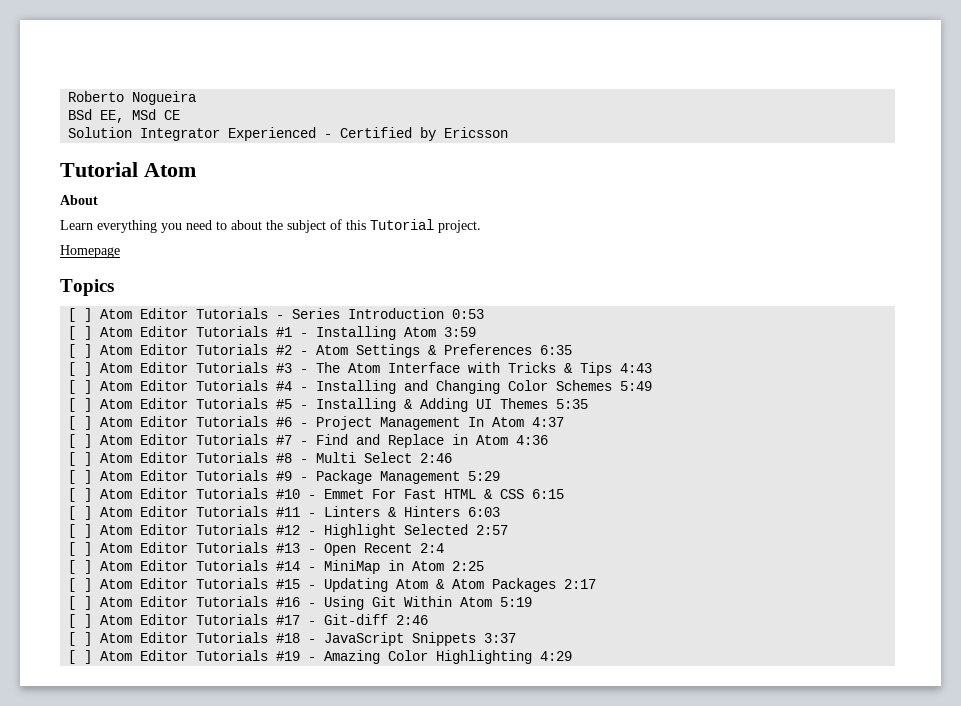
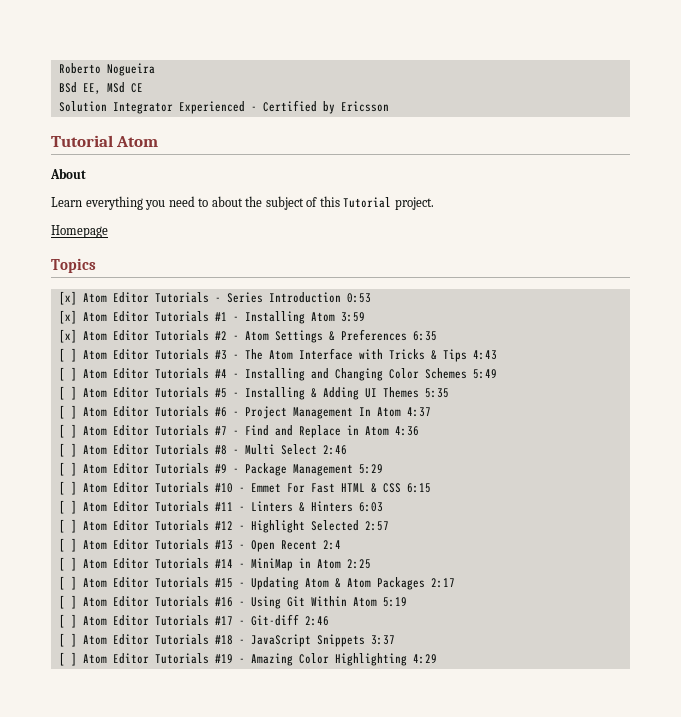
- [ ] Atom Editor Tutorials - Series Introduction 0:53
+ [x] Atom Editor Tutorials - Series Introduction 0:53
- [ ] Atom Editor Tutorials #1 - Installing Atom 3:59
+ [x] Atom Editor Tutorials #1 - Installing Atom 3:59
- [ ] Atom Editor Tutorials #2 - Atom Settings & Preferences 6:35
+ [x] Atom Editor Tutorials #2 - Atom Settings & Preferences 6:35

